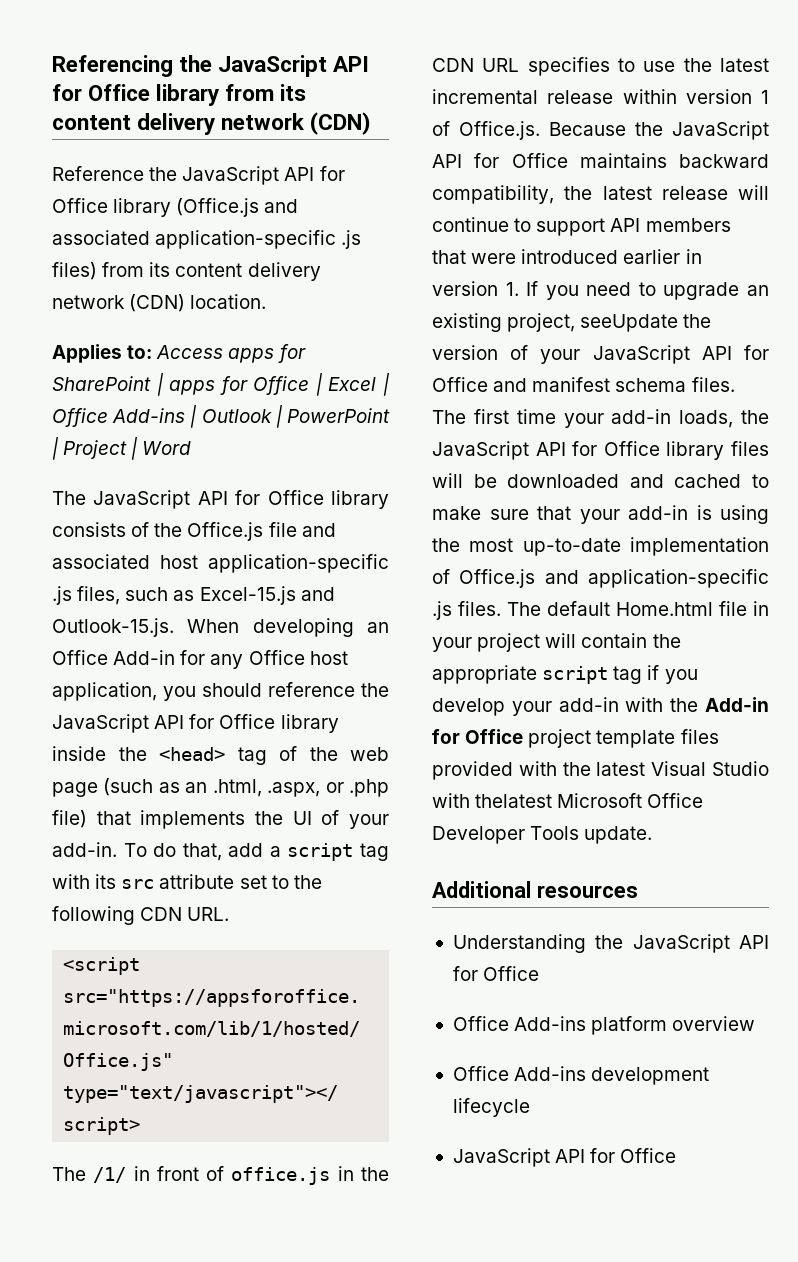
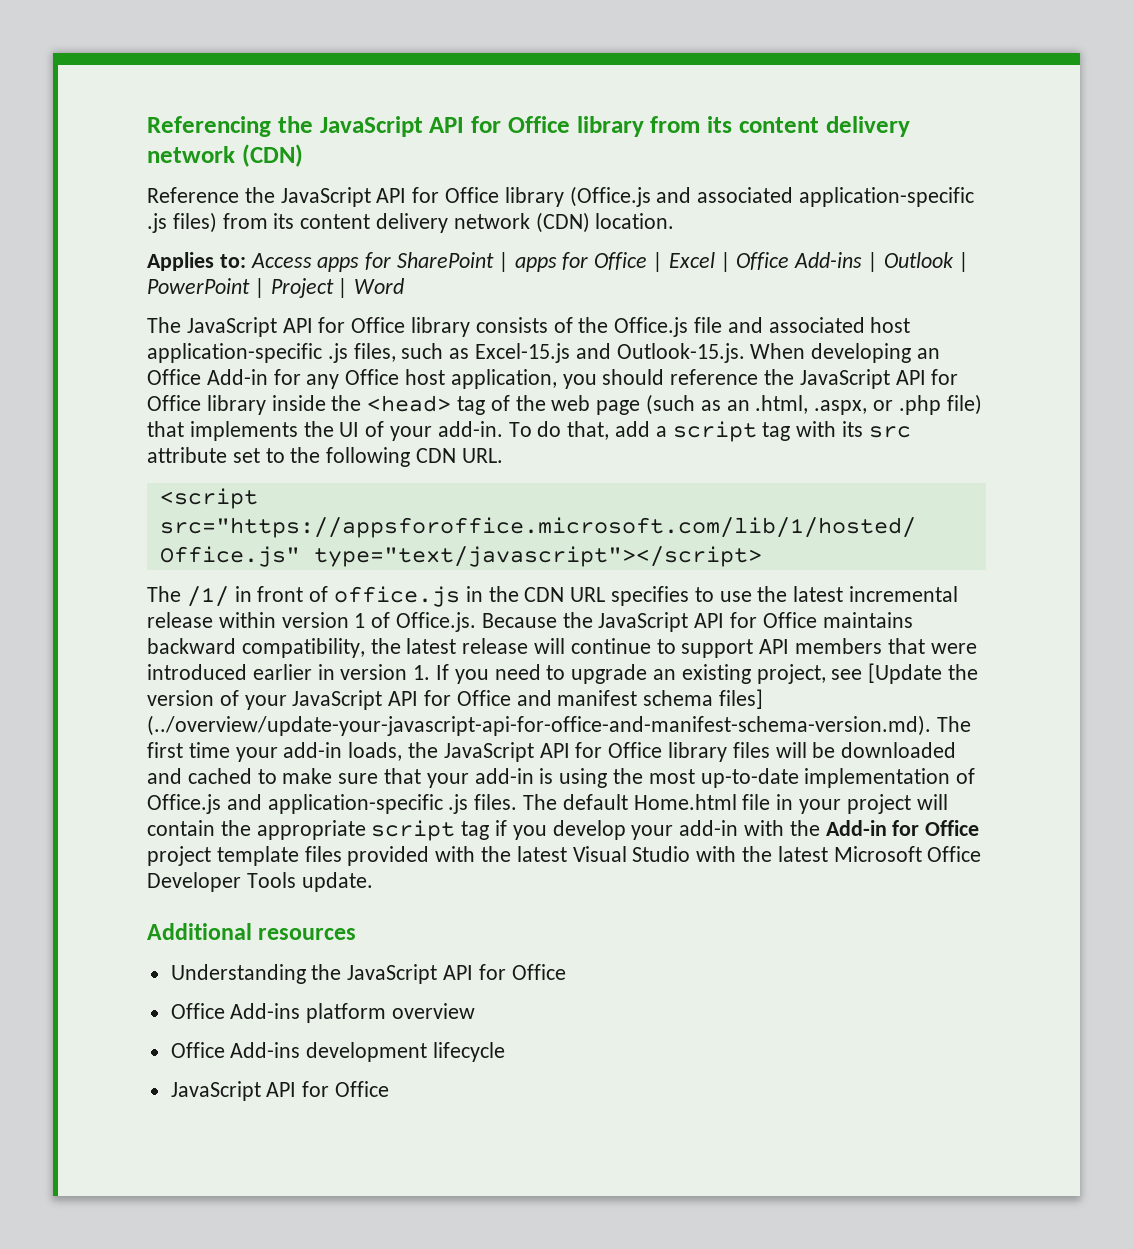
- The /1/ in front of office.js in the CDN URL specifies to use the latest incremental release within version 1 of Office.js. Because the JavaScript API for Office maintains backward compatibility, the latest release will continue to support API members that were introduced earlier in version 1. If you need to upgrade an existing project, seeUpdate the version of your JavaScript API for Office and manifest schema files. The first time your add-in loads, the JavaScript API for Office library files will be downloaded and cached to make sure that your add-in is using the most up-to-date implementation of Office.js and application-specific .js files.
+ The /1/ in front of office.js in the CDN URL specifies to use the latest incremental release within version 1 of Office.js. Because the JavaScript API for Office maintains backward compatibility, the latest release will continue to support API members that were introduced earlier in version 1. If you need to upgrade an existing project, see [Update the version of your JavaScript API for Office and manifest schema files] (../overview/update-your-javascript-api-for-office-and-manifest-schema-version.md). The first time your add-in loads, the JavaScript API for Office library files will be downloaded and cached to make sure that your add-in is using the most up-to-date implementation of Office.js and application-specific .js files.
- The default Home.html file in your project will contain the appropriate script tag if you develop your add-in with the Add-in for Office project template files provided with the latest Visual Studio with thelatest Microsoft Office Developer Tools update.
+ The default Home.html file in your project will contain the appropriate script tag if you develop your add-in with the Add-in for Office project template files provided with the latest Visual Studio with the latest Microsoft Office Developer Tools update.

